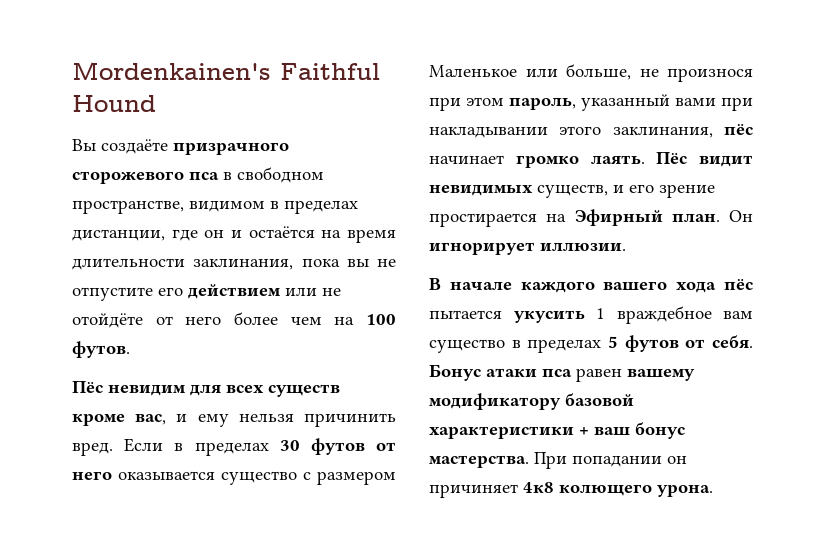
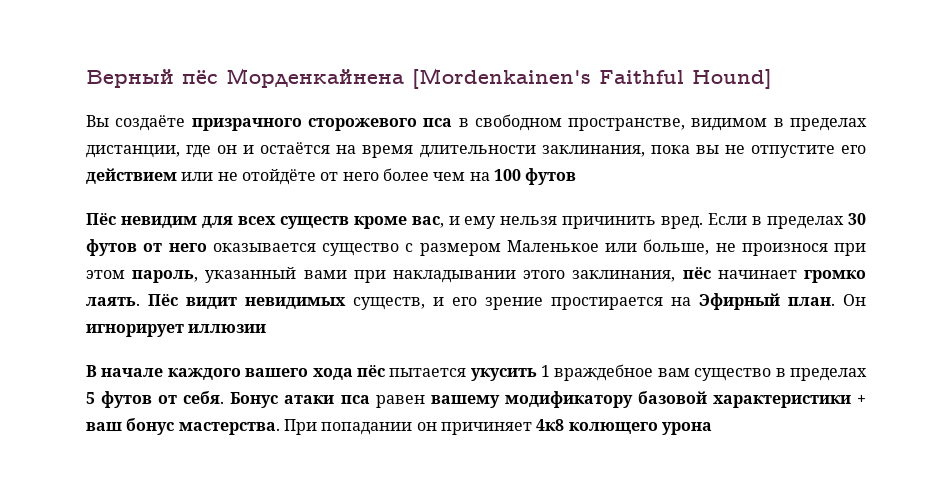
- Mordenkainen's Faithful Hound
+ Верный пёс Морденкайнена [Mordenkainen's Faithful Hound]
- Вы создаёте призрачного сторожевого пса в свободном пространстве, видимом в пределах дистанции, где он и остаётся на время длительности заклинания, пока вы не отпустите его действием или не отойдёте от него более чем на 100 футов.
+ Вы создаёте призрачного сторожевого пса в свободном пространстве, видимом в пределах дистанции, где он и остаётся на время длительности заклинания, пока вы не отпустите его действием или не отойдёте от него более чем на 100 футов
- Он игнорирует иллюзии.
+ Он игнорирует иллюзии
- При попадании он причиняет 4к8 колющего урона.
+ При попадании он причиняет 4к8 колющего урона

